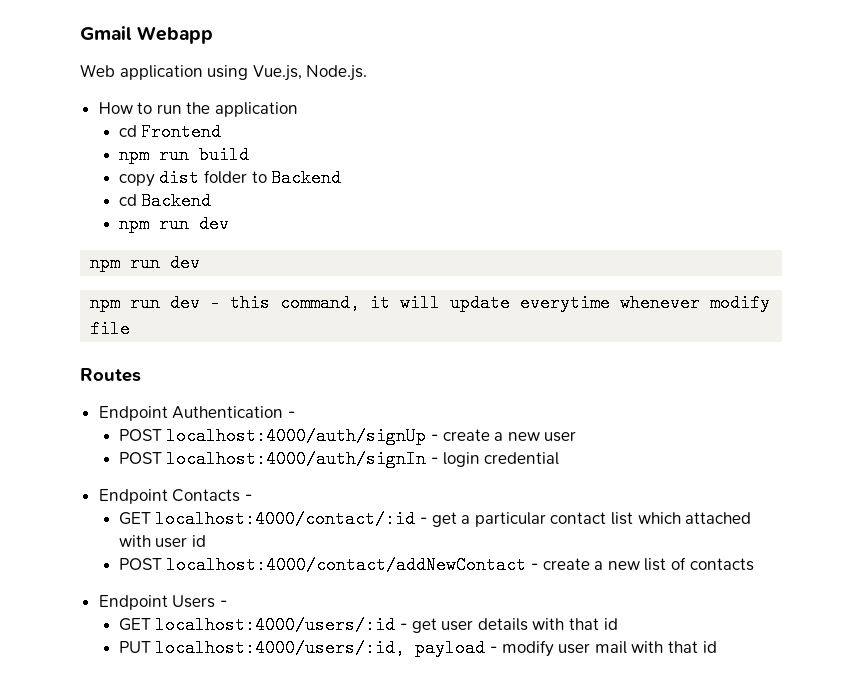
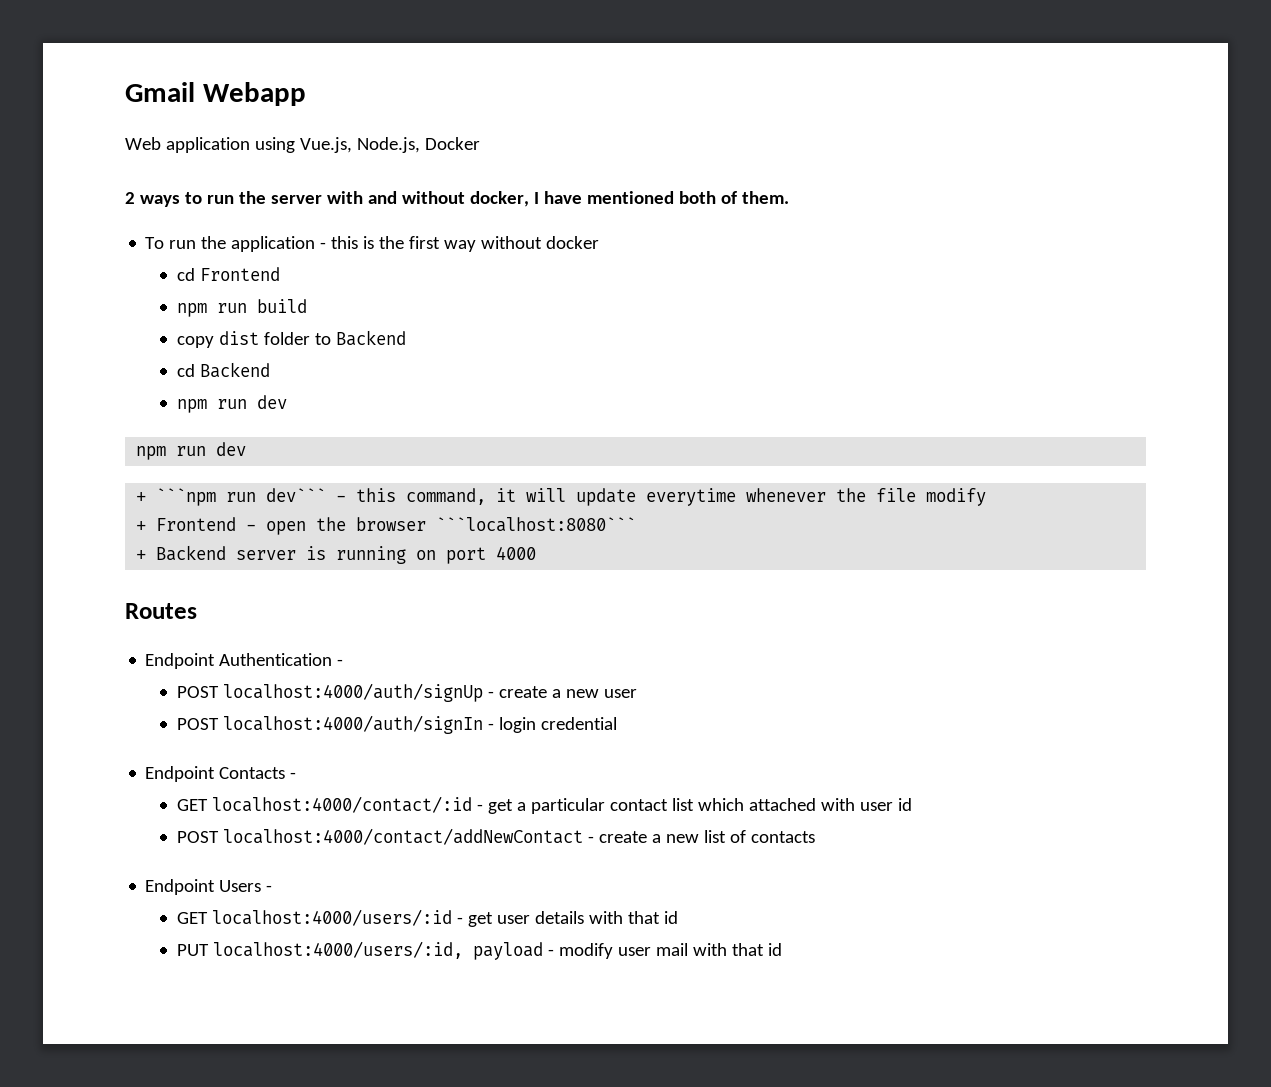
- Web application using Vue.js, Node.js.
- How to run the application
+ Web application using Vue.js, Node.js, Docker
+ 2 ways to run the server with and without docker, I have mentioned both of them.
+ To run the application - this is the first way without docker
- npm run dev - this command, it will update everytime whenever modify file
+ + ```npm run dev``` - this command, it will update everytime whenever the file modify
+ + Frontend - open the browser ```localhost:8080```
+ + Backend server is running on port 4000

